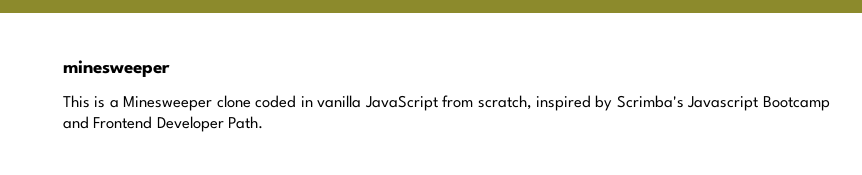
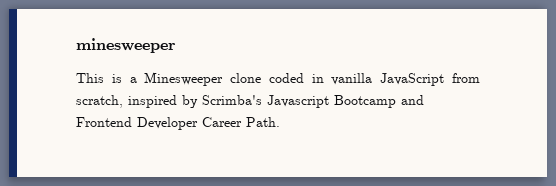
- This is a Minesweeper clone coded in vanilla JavaScript from scratch, inspired by Scrimba's Javascript Bootcamp and Frontend Developer Path.
+ This is a Minesweeper clone coded in vanilla JavaScript from scratch, inspired by Scrimba's Javascript Bootcamp and Frontend Developer Career Path.

